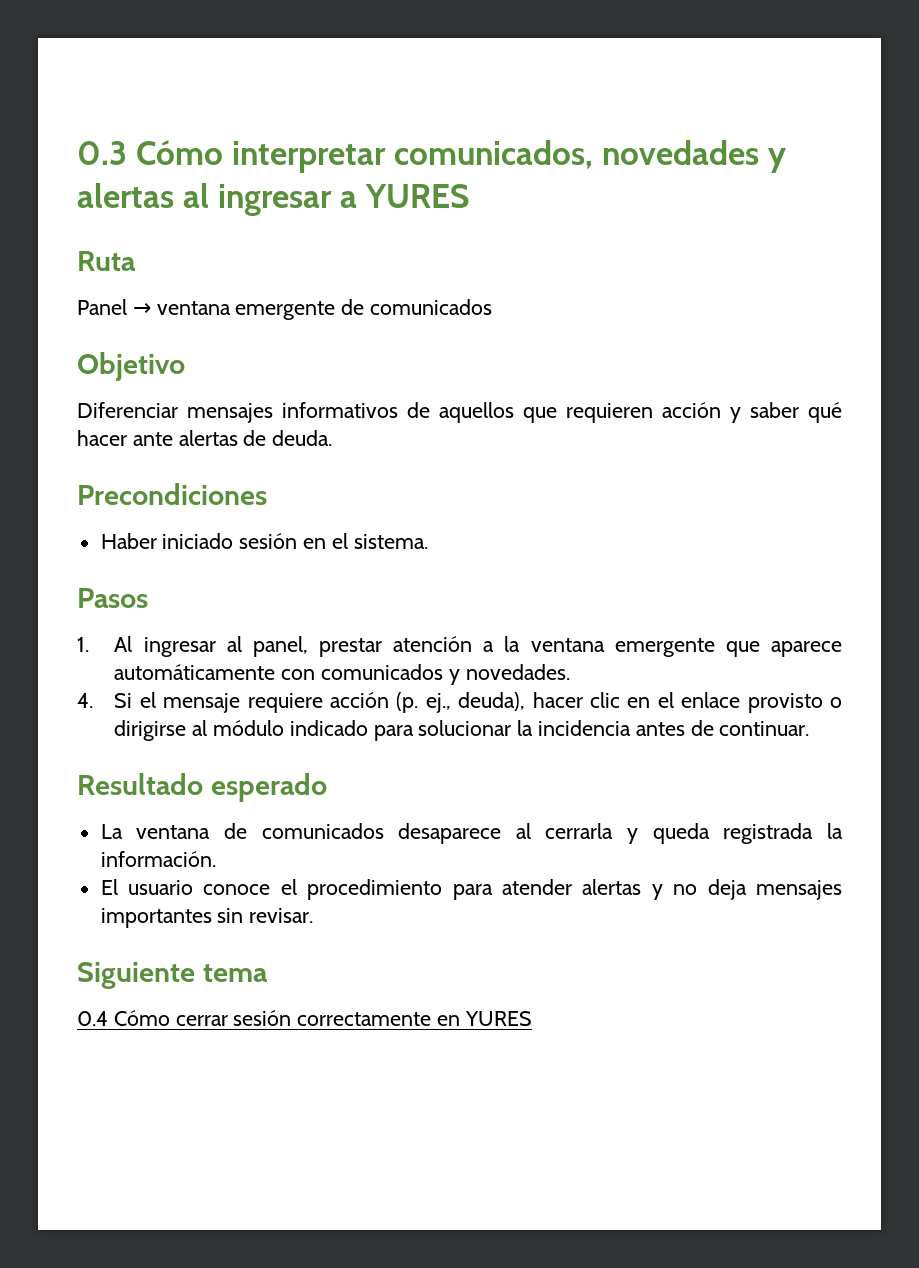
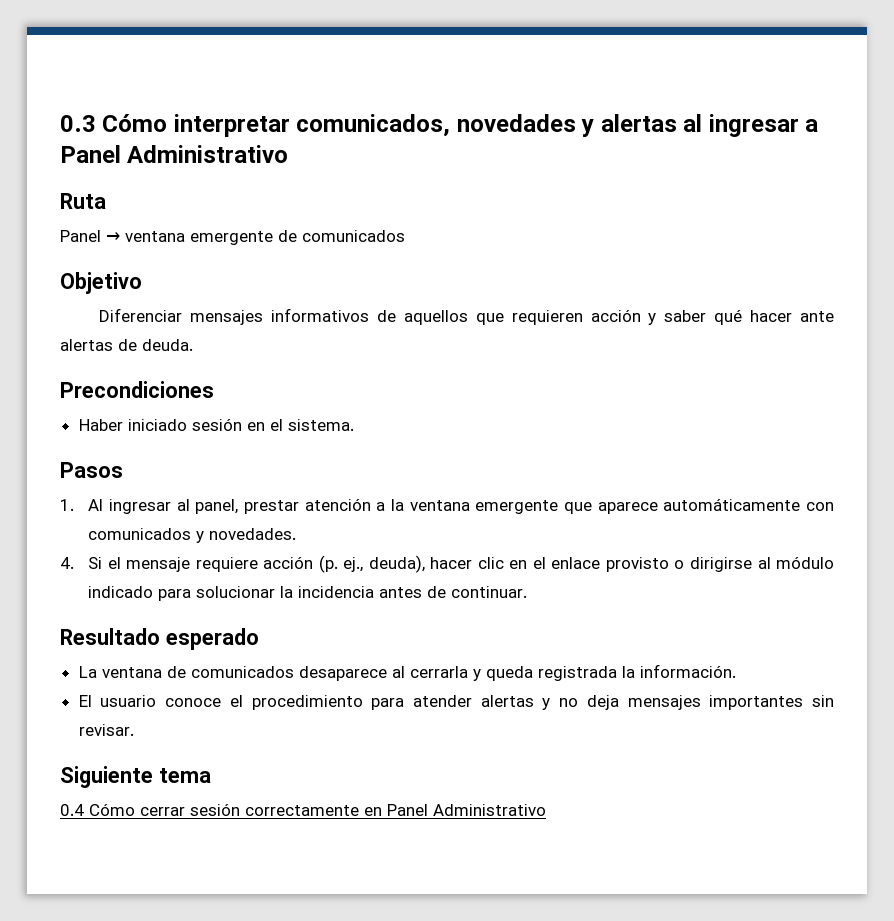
- 0.3 Cómo interpretar comunicados, novedades y alertas al ingresar a YURES
+ 0.3 Cómo interpretar comunicados, novedades y alertas al ingresar a Panel Administrativo
- 0.4 Cómo cerrar sesión correctamente en YURES
+ 0.4 Cómo cerrar sesión correctamente en Panel Administrativo

